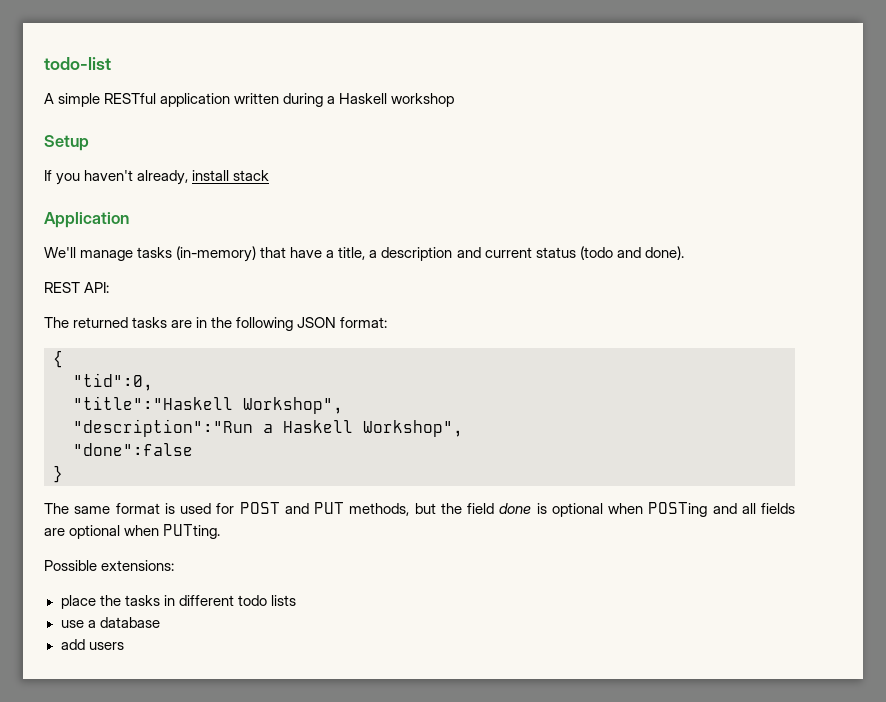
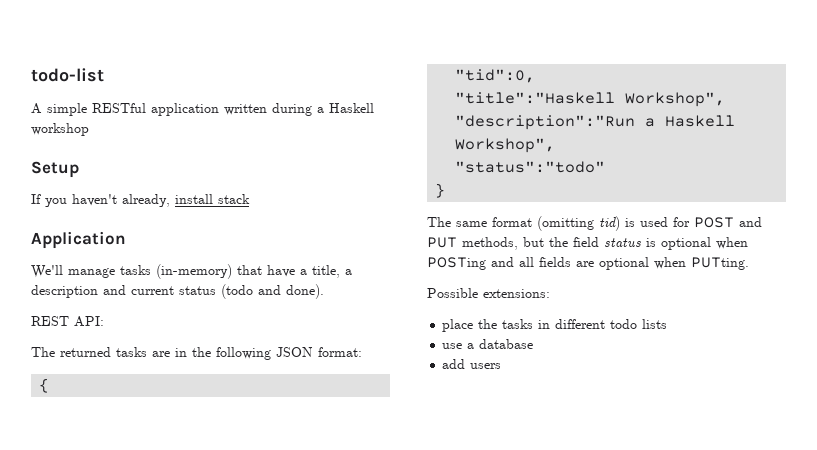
- "done":false
+ "status":"todo"
- The same format is used for POST and PUT methods, but the field done is optional when POSTing and all fields are optional when PUTting.
+ The same format (omitting tid) is used for POST and PUT methods, but the field status is optional when POSTing and all fields are optional when PUTting.

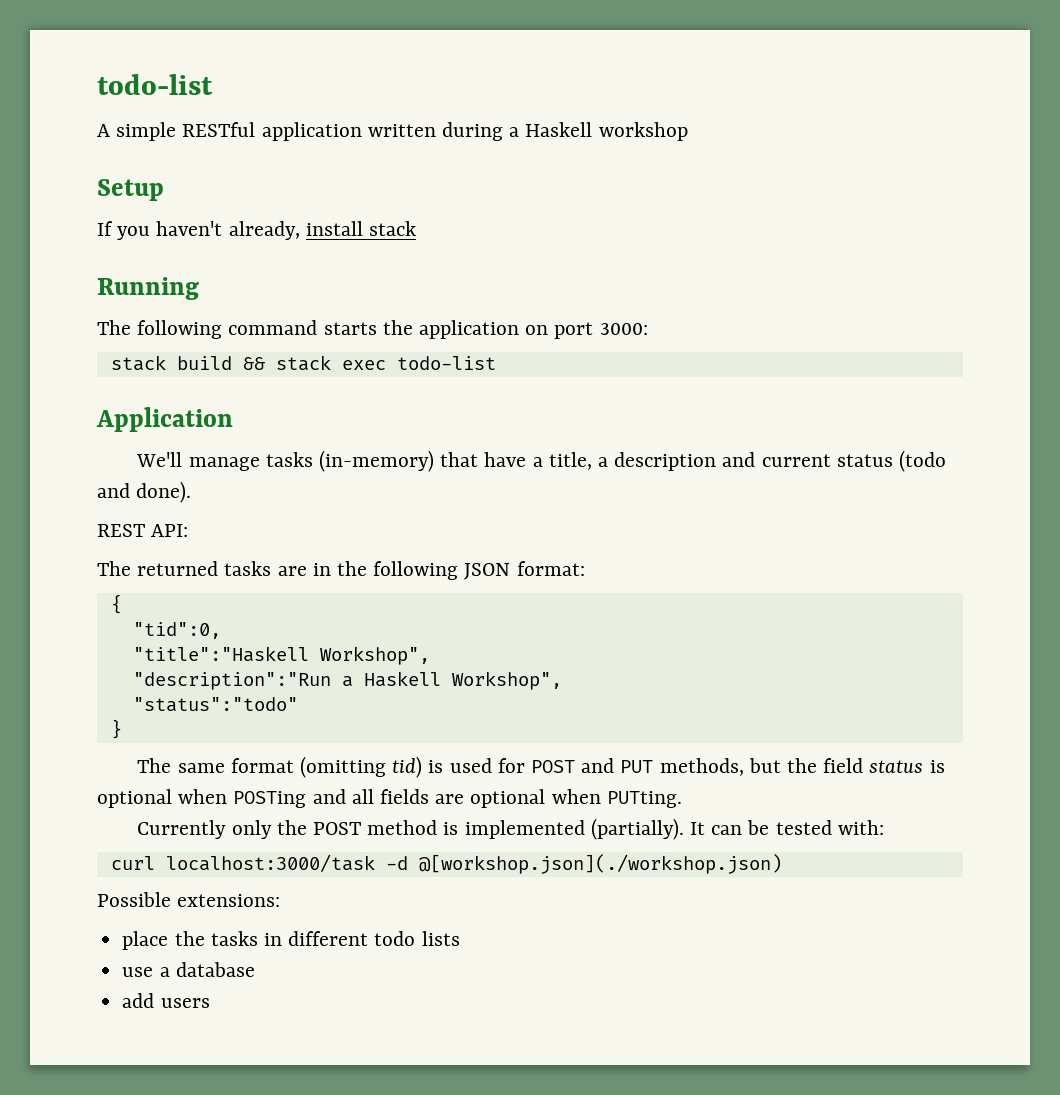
+ Running
+ The following command starts the application on port 3000:
+ stack build && stack exec todo-list
+ Currently only the POST method is implemented (partially). It can be tested with:
+ curl localhost:3000/task -d @[workshop.json](./workshop.json)

